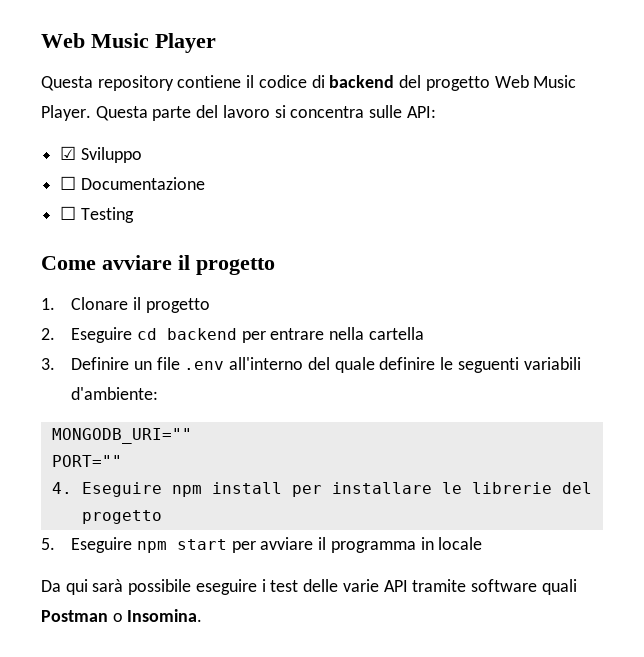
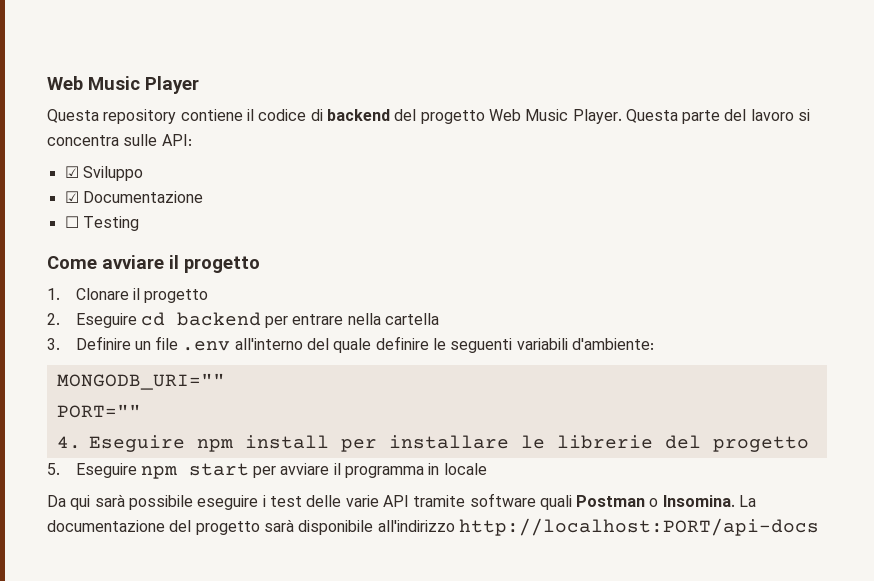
- ☐ Documentazione
+ ☑ Documentazione
+ La documentazione del progetto sarà disponibile all'indirizzo http://localhost:PORT/api-docs

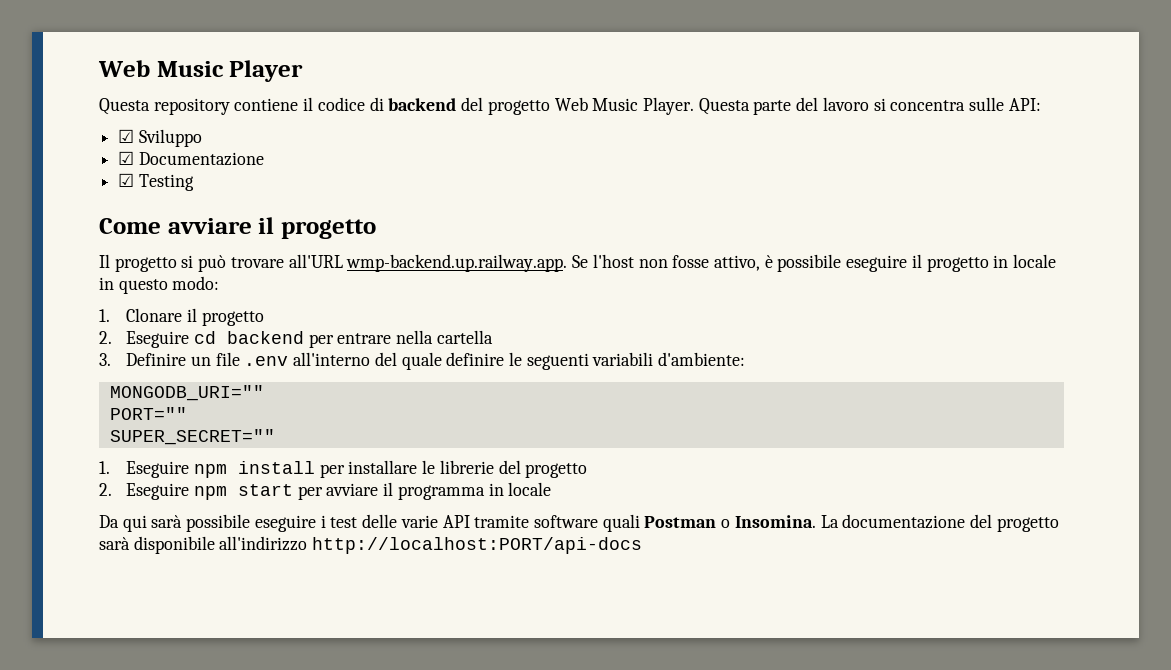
- ☐ Testing
+ ☑ Testing
+ Il progetto si può trovare all'URL wmp-backend.up.railway.app. Se l'host non fosse attivo, è possibile eseguire il progetto in locale in questo modo:
- 4. Eseguire npm install per installare le librerie del progetto
+ SUPER_SECRET=""
+ 1. Eseguire npm install per installare le librerie del progetto
- 5. Eseguire npm start per avviare il programma in locale
+ 2. Eseguire npm start per avviare il programma in locale

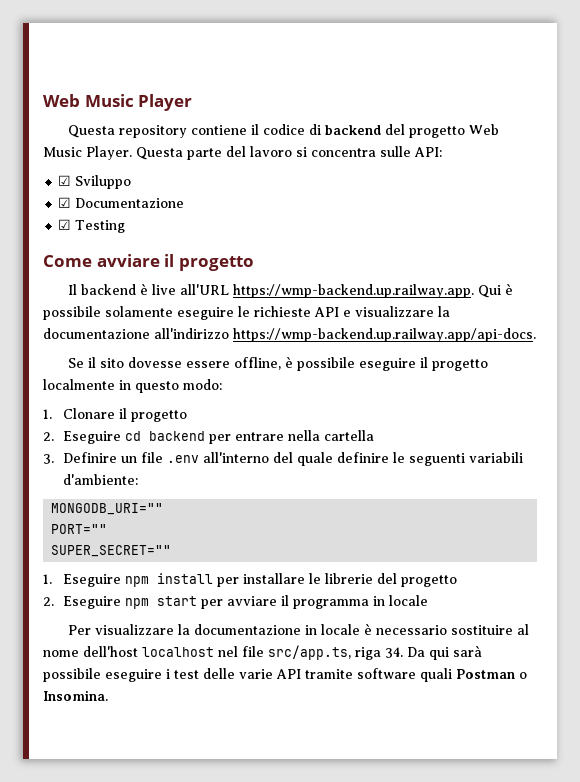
- Il progetto si può trovare all'URL wmp-backend.up.railway.app. Se l'host non fosse attivo, è possibile eseguire il progetto in locale in questo modo:
+ Il backend è live all'URL https://wmp-backend.up.railway.app. Qui è possibile solamente eseguire le richieste API e visualizzare la documentazione all'indirizzo https://wmp-backend.up.railway.app/api-docs.
+ Se il sito dovesse essere offline, è possibile eseguire il progetto localmente in questo modo:
- Da qui sarà possibile eseguire i test delle varie API tramite software quali Postman o Insomina. La documentazione del progetto sarà disponibile all'indirizzo http://localhost:PORT/api-docs
+ Per visualizzare la documentazione in locale è necessario sostituire al nome dell'host localhost nel file src/app.ts, riga 34. Da qui sarà possibile eseguire i test delle varie API tramite software quali Postman o Insomina.

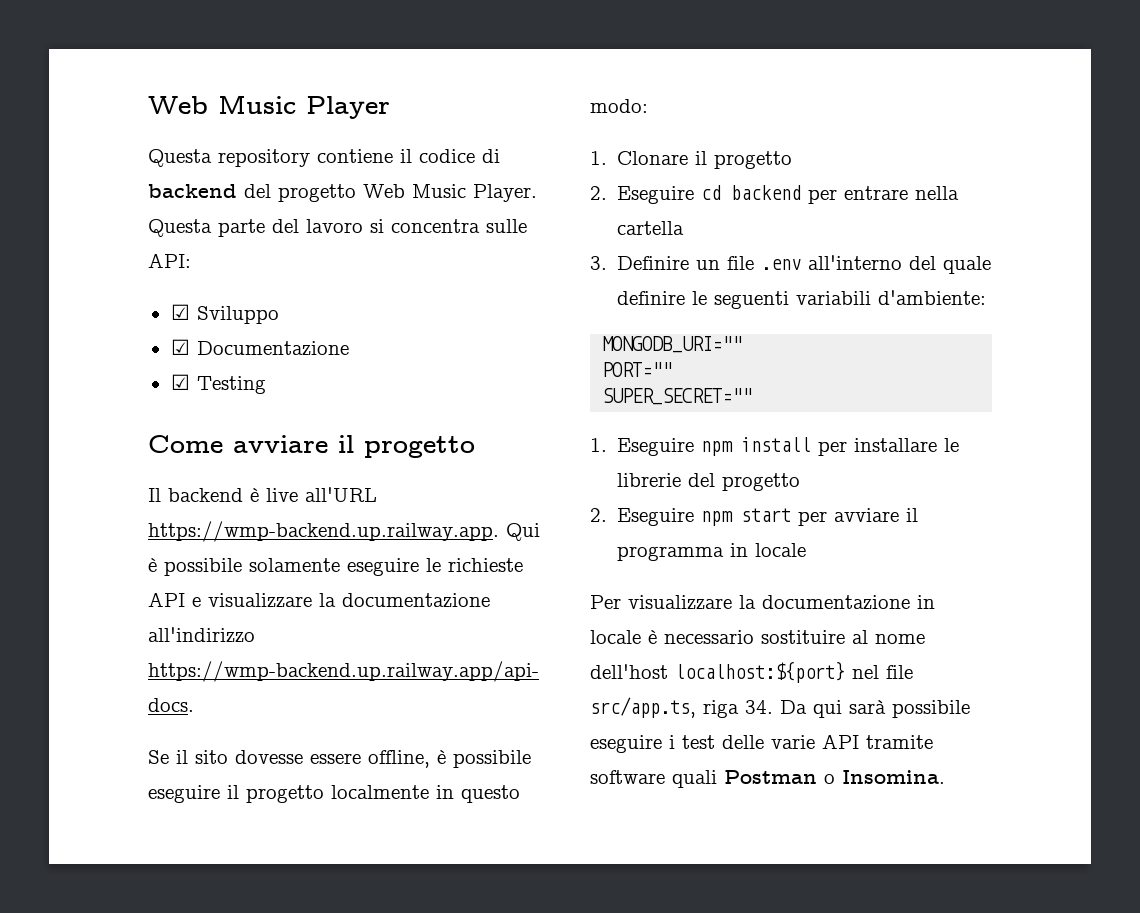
- Per visualizzare la documentazione in locale è necessario sostituire al nome dell'host localhost nel file src/app.ts, riga 34. Da qui sarà possibile eseguire i test delle varie API tramite software quali Postman o Insomina.
+ Per visualizzare la documentazione in locale è necessario sostituire al nome dell'host localhost:${port} nel file src/app.ts, riga 34. Da qui sarà possibile eseguire i test delle varie API tramite software quali Postman o Insomina.

